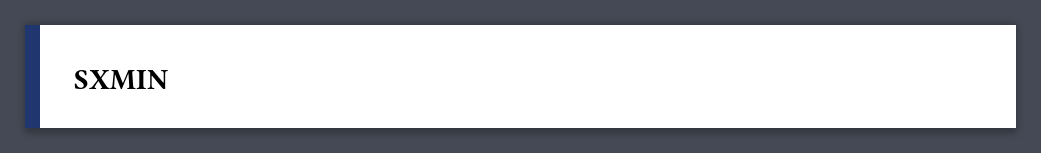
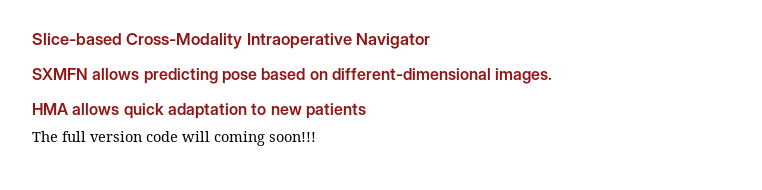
- SXMIN
+ Slice-based Cross-Modality Intraoperative Navigator
+ SXMFN allows predicting pose based on different-dimensional images.
+ HMA allows quick adaptation to new patients
+ The full version code will coming soon!!!

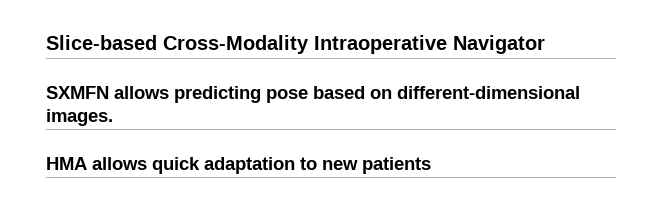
- The full version code will coming soon!!!

